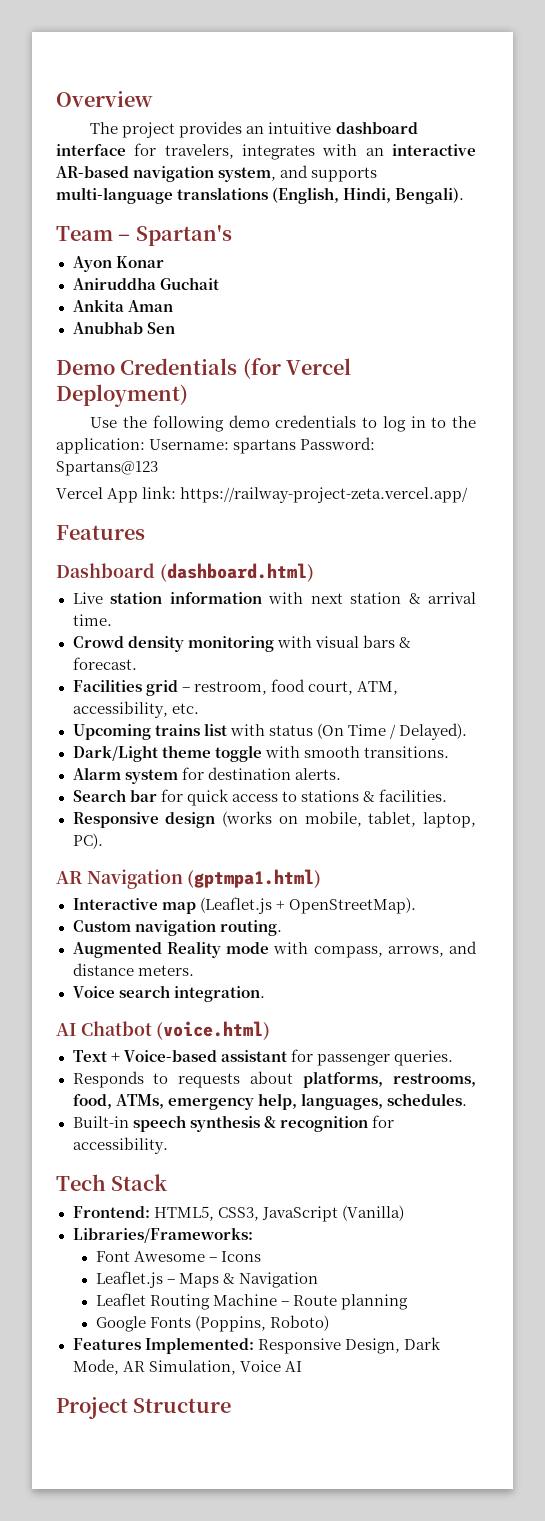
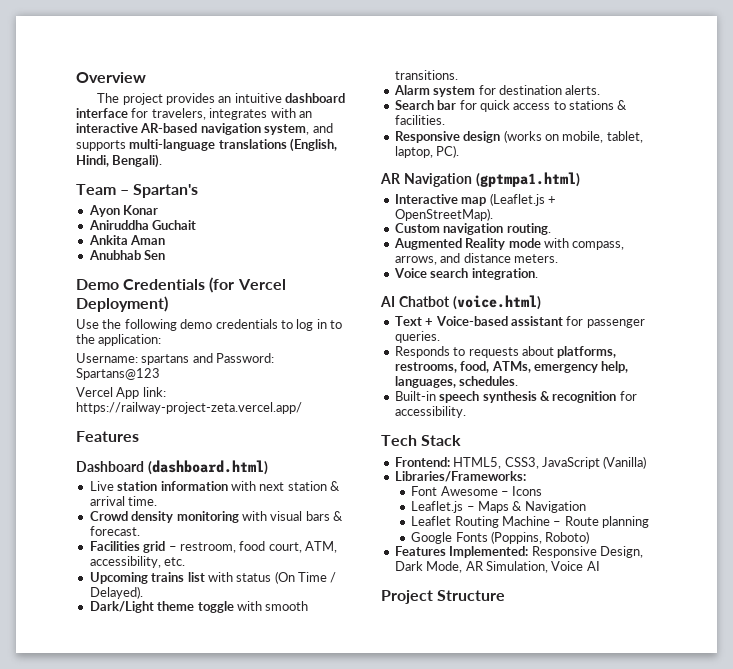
- Use the following demo credentials to log in to the application: Username: spartans Password: Spartans@123
+ Use the following demo credentials to log in to the application:
+ Username: spartans and Password: Spartans@123

